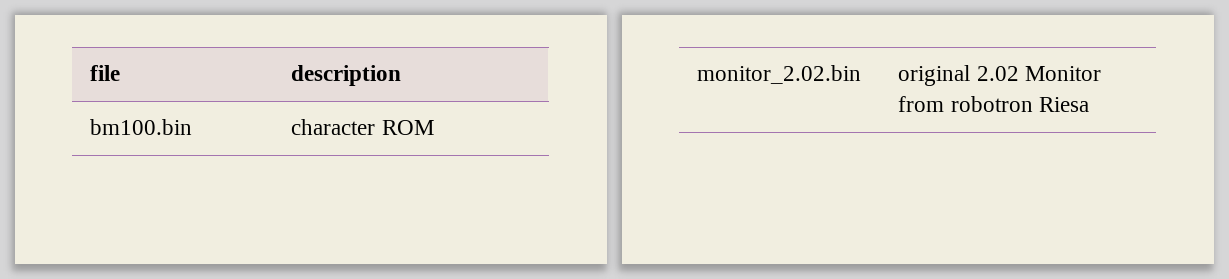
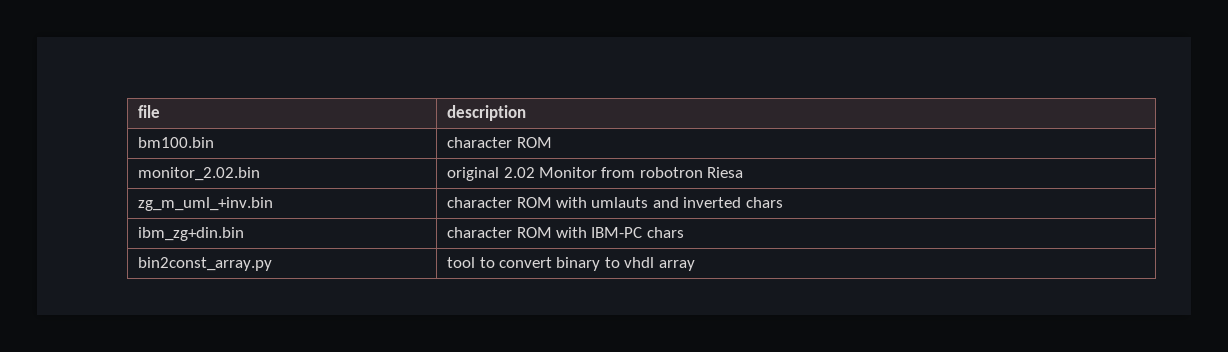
+ zg_m_uml_+inv.bin | character ROM with umlauts and inverted chars
+ ibm_zg+din.bin | character ROM with IBM-PC chars
+ bin2const_array.py | tool to convert binary to vhdl array

